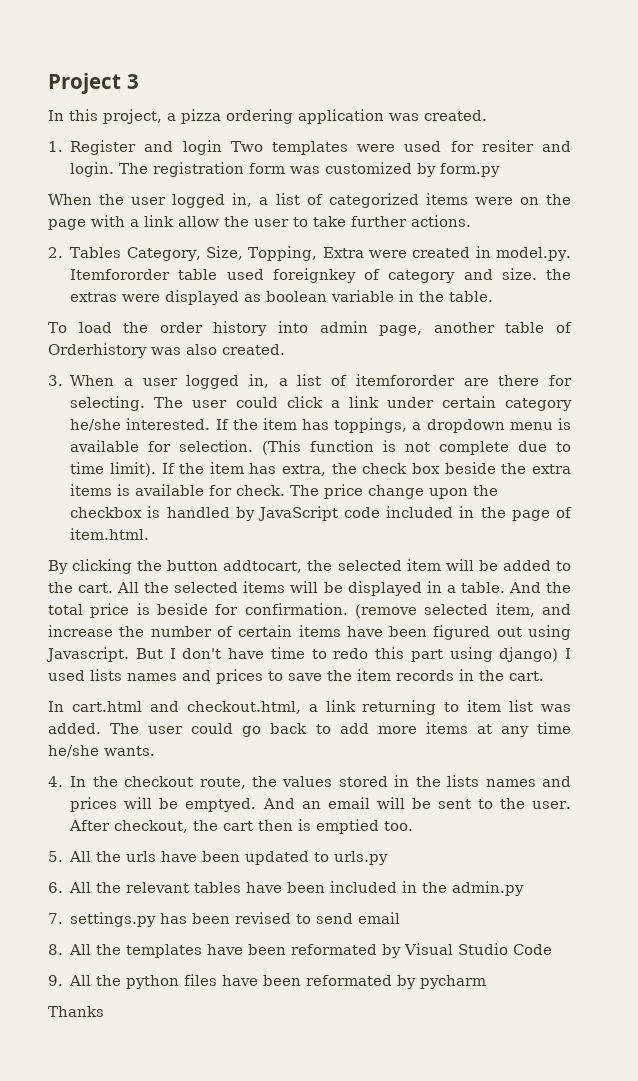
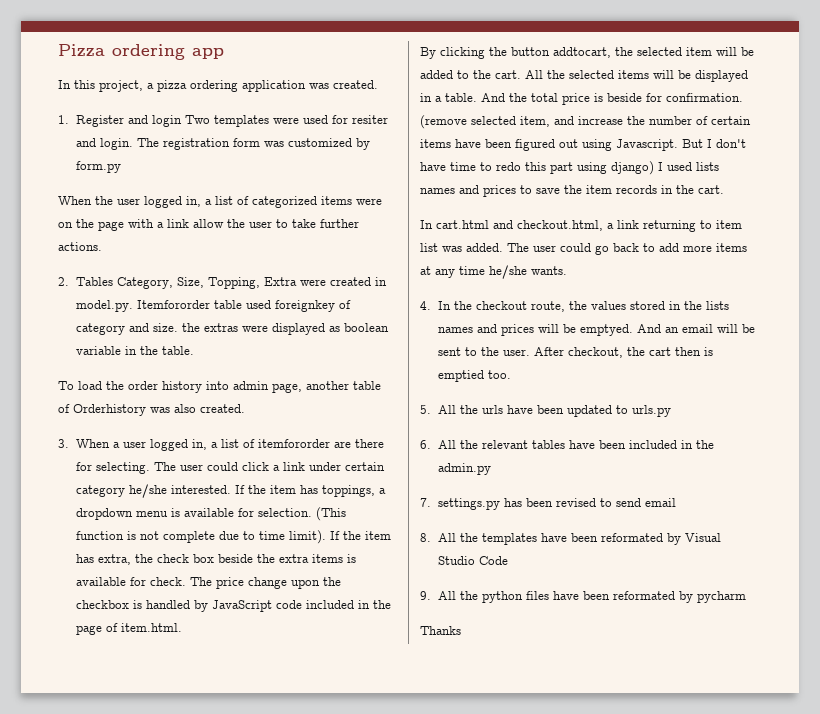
- Project 3
+ Pizza ordering app

